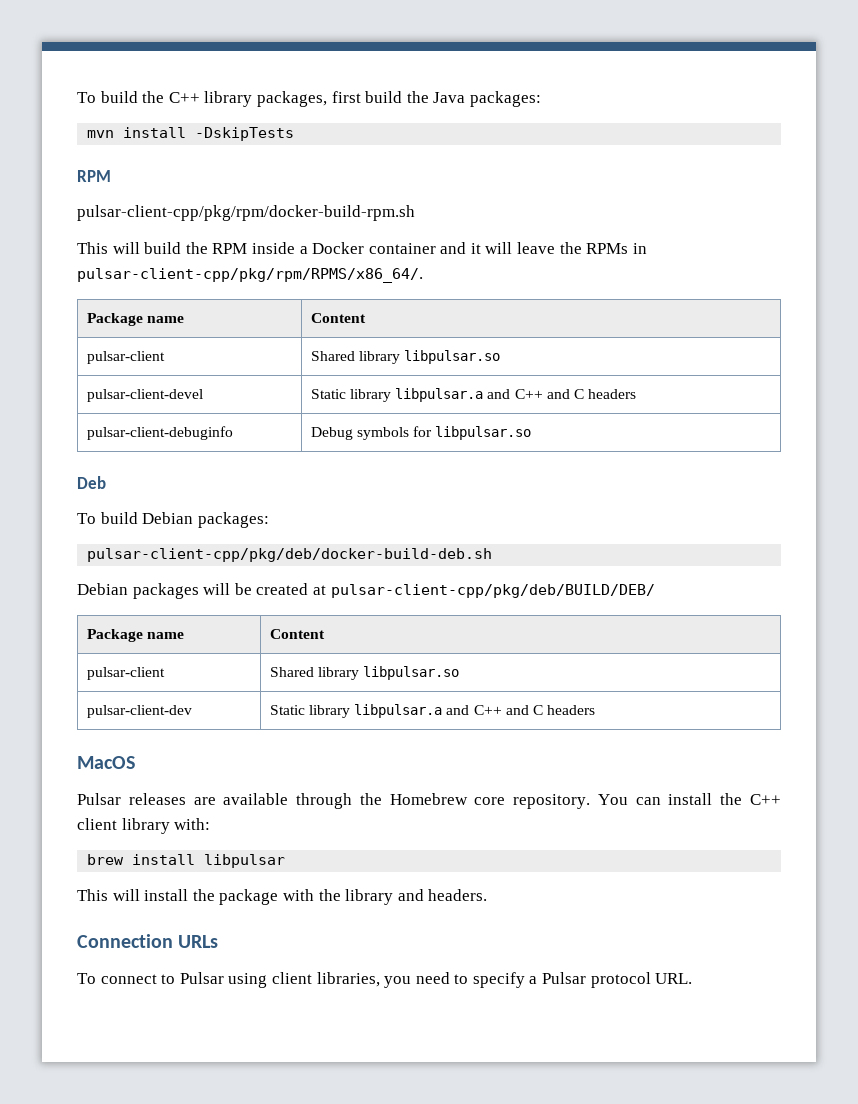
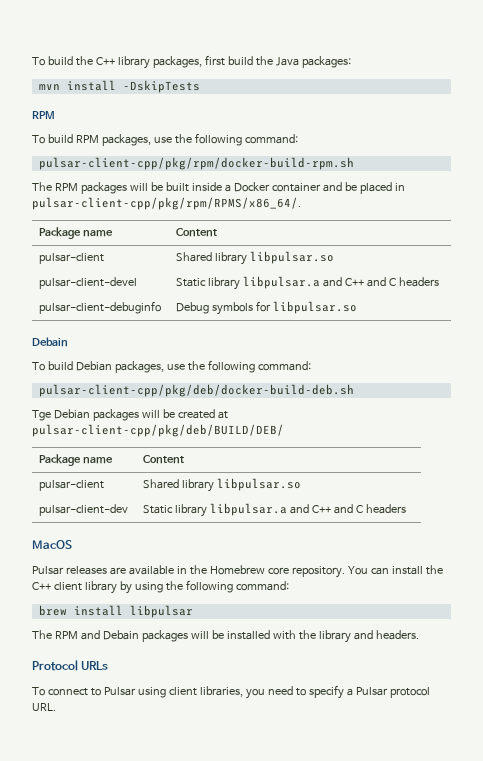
+ To build RPM packages, use the following command:
  pulsar-client-cpp/pkg/rpm/docker-build-rpm.sh
- This will build the RPM inside a Docker container and it will leave the RPMs in pulsar-client-cpp/pkg/rpm/RPMS/x86_64/.
+ The RPM packages will be built inside a Docker container and be placed in pulsar-client-cpp/pkg/rpm/RPMS/x86_64/.
  pulsar-client-debuginfo | Debug symbols for libpulsar.so
- Deb
+ Debain
- To build Debian packages:
+ To build Debian packages, use the following command:
- Debian packages will be created at pulsar-client-cpp/pkg/deb/BUILD/DEB/
+ Tge Debian packages will be created at pulsar-client-cpp/pkg/deb/BUILD/DEB/
- Pulsar releases are available through the Homebrew core repository.
+ Pulsar releases are available in the Homebrew core repository.
- You can install the C++ client library with:
+ You can install the C++ client library by using the following command:
  brew install libpulsar
- This will install the package with the library and headers.
+ The RPM and Debain packages will be installed with the library and headers.
- Connection URLs
+ Protocol URLs

